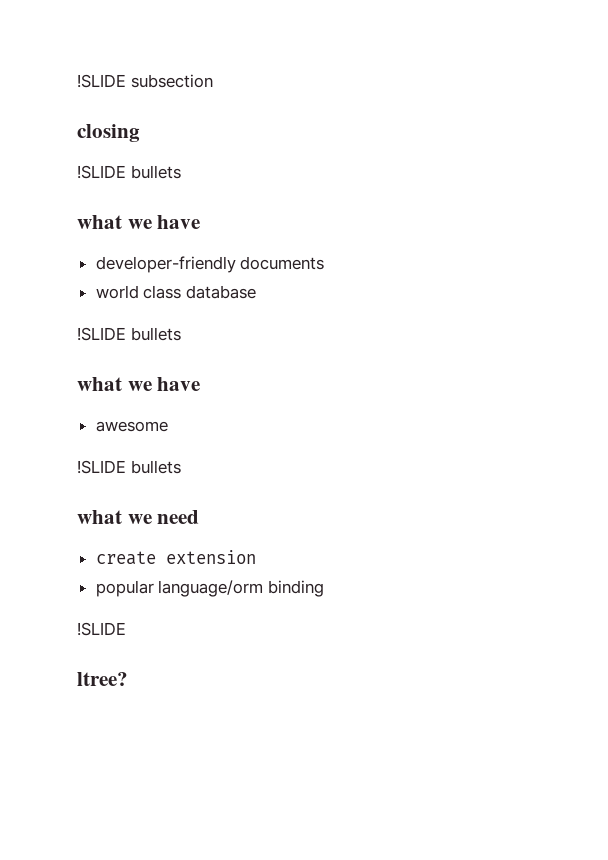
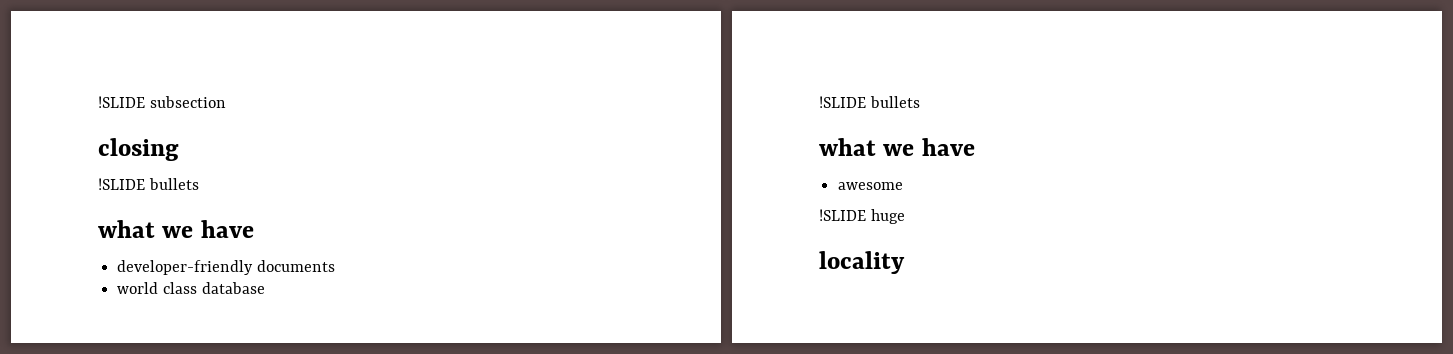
  awesome
- !SLIDE bullets
- what we need
- create extension
- popular language/orm binding
- !SLIDE
- ltree?
+ !SLIDE huge
+ locality

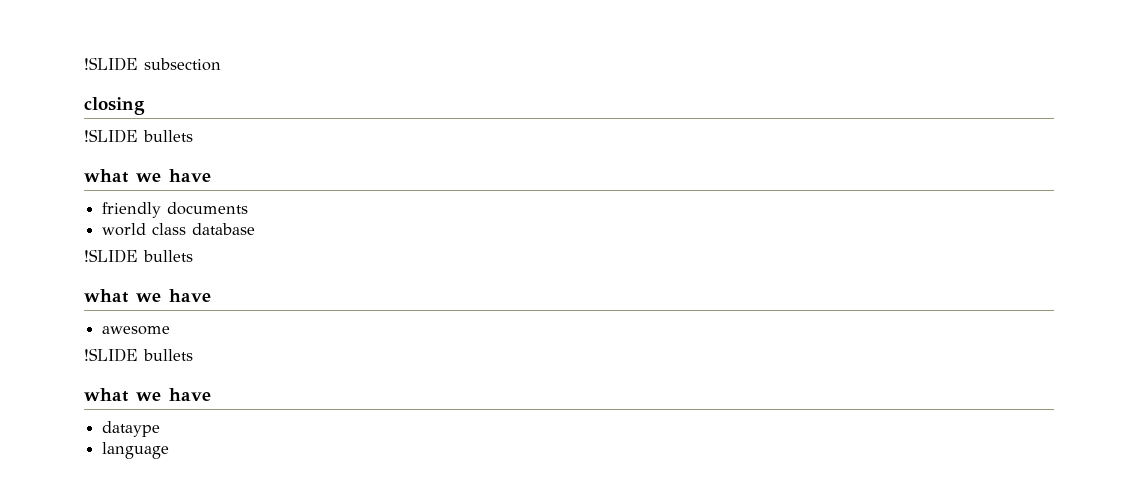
- developer-friendly documents
+ friendly documents
  awesome
- !SLIDE huge
- locality
+ !SLIDE bullets
+ what we have
+ dataype
+ language

